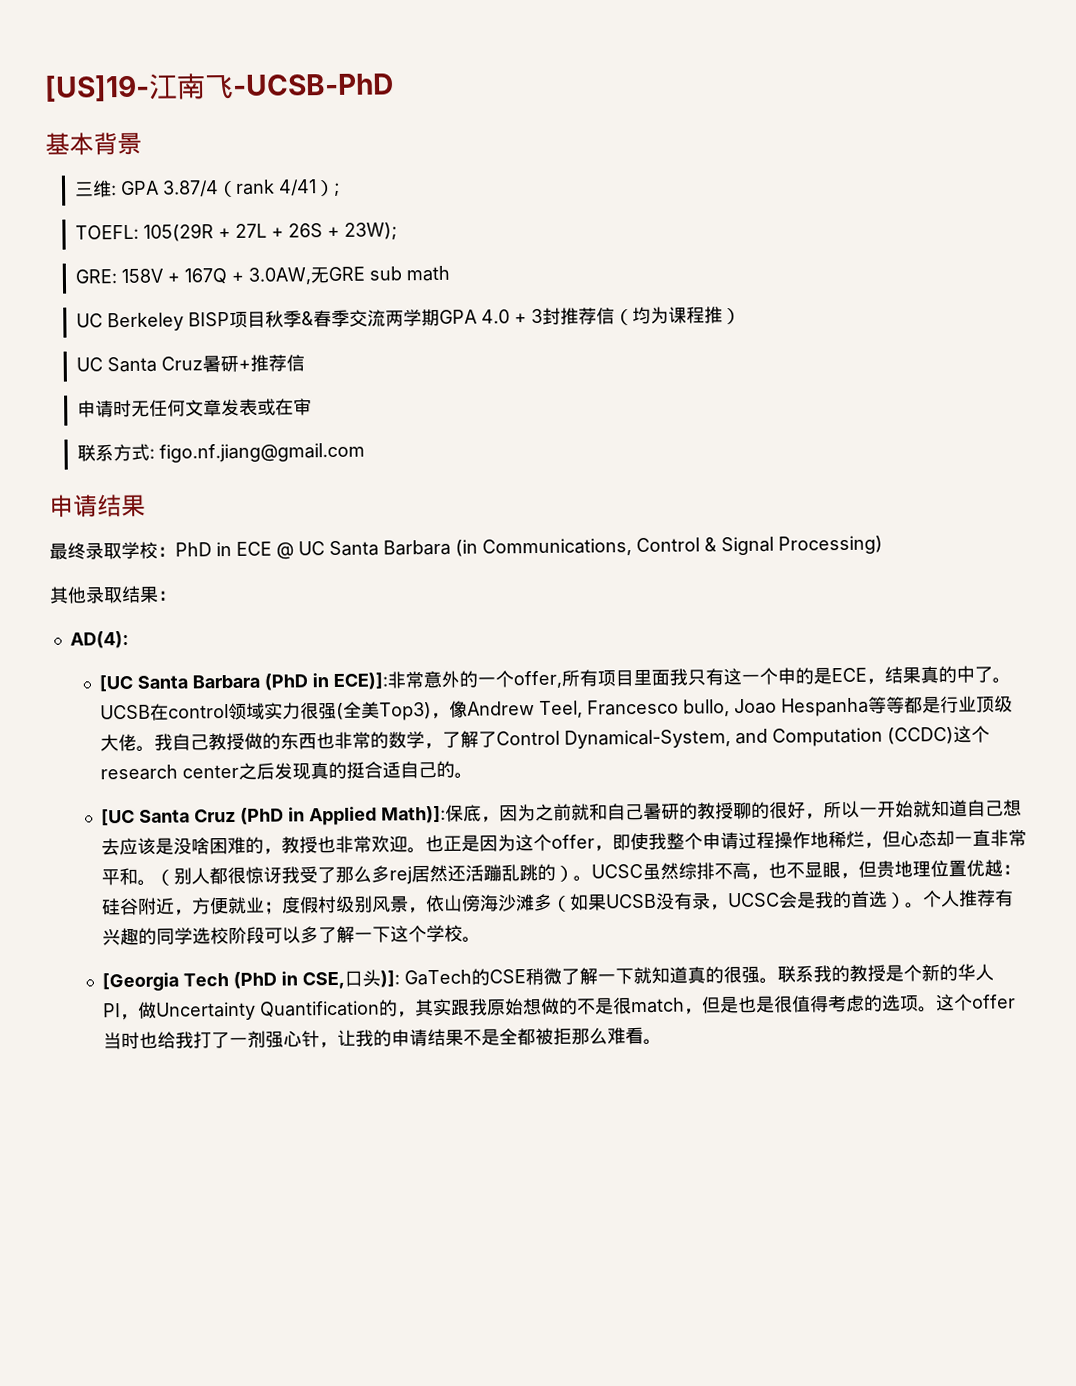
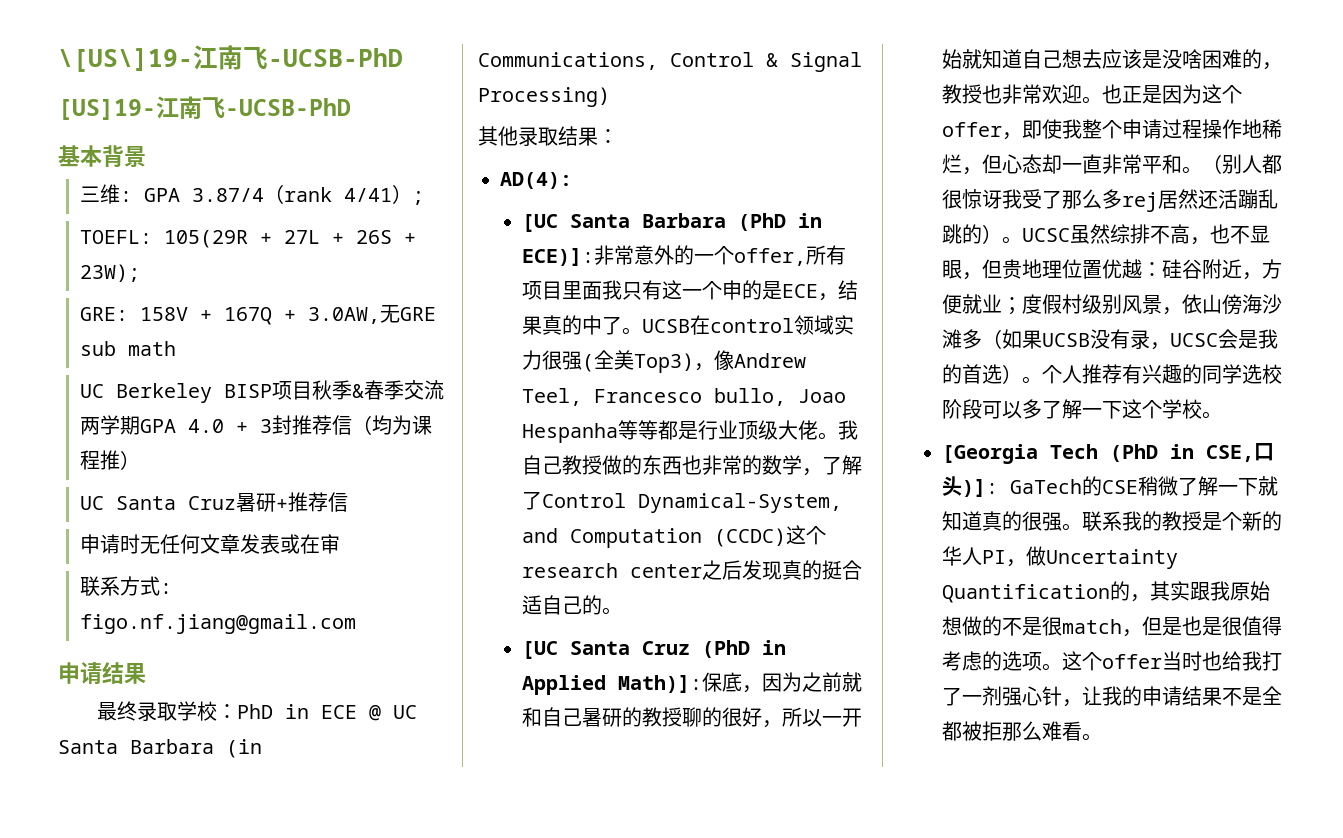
+ \[US\]19-江南飞-UCSB-PhD

